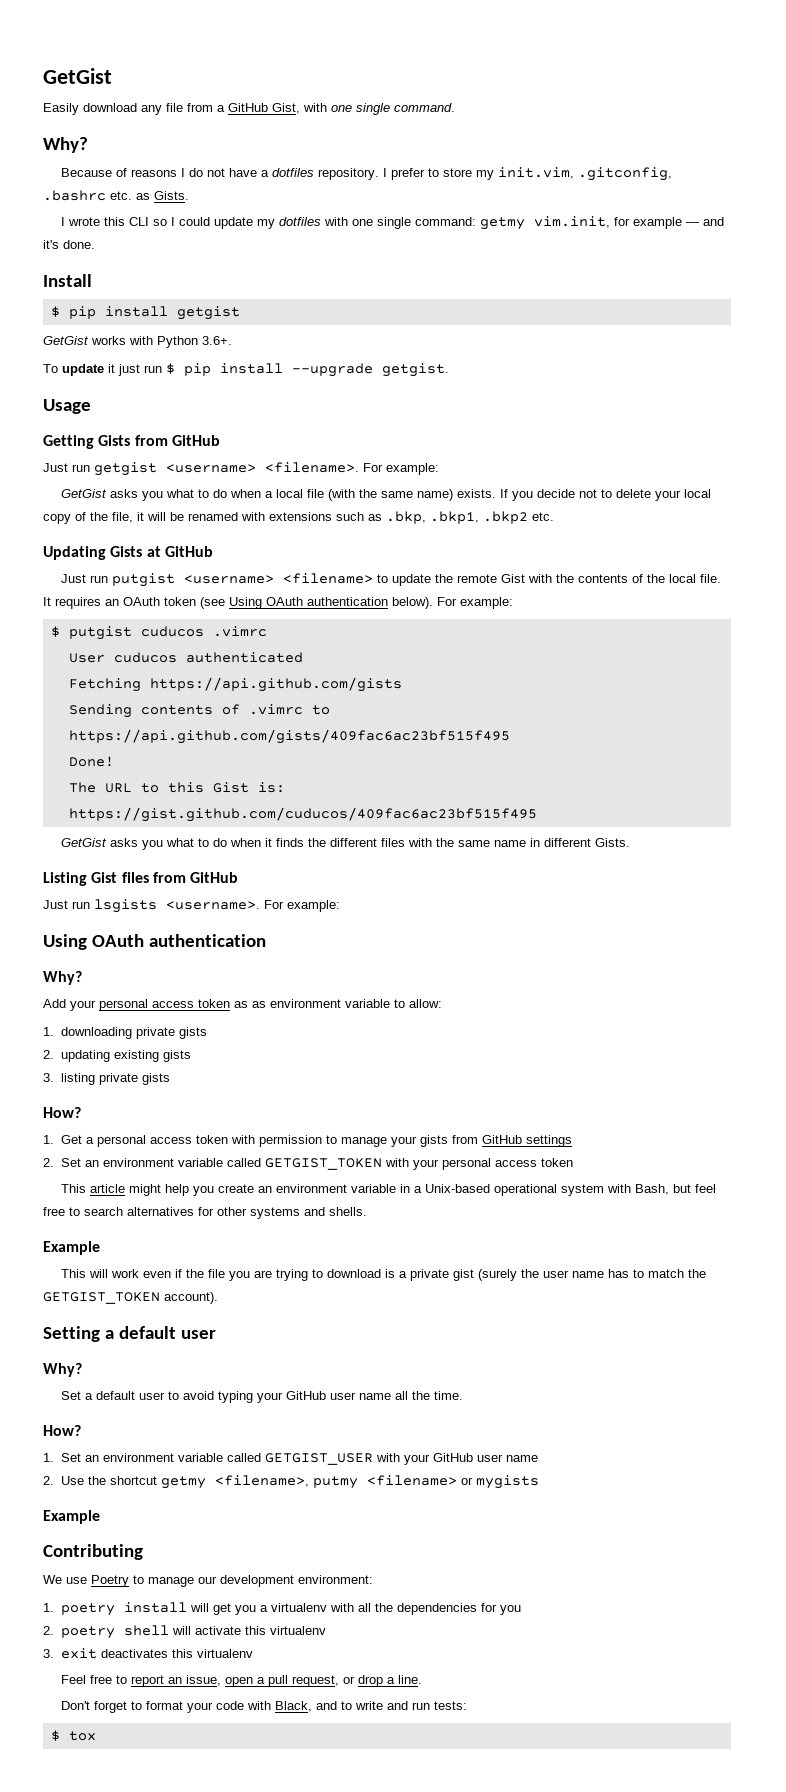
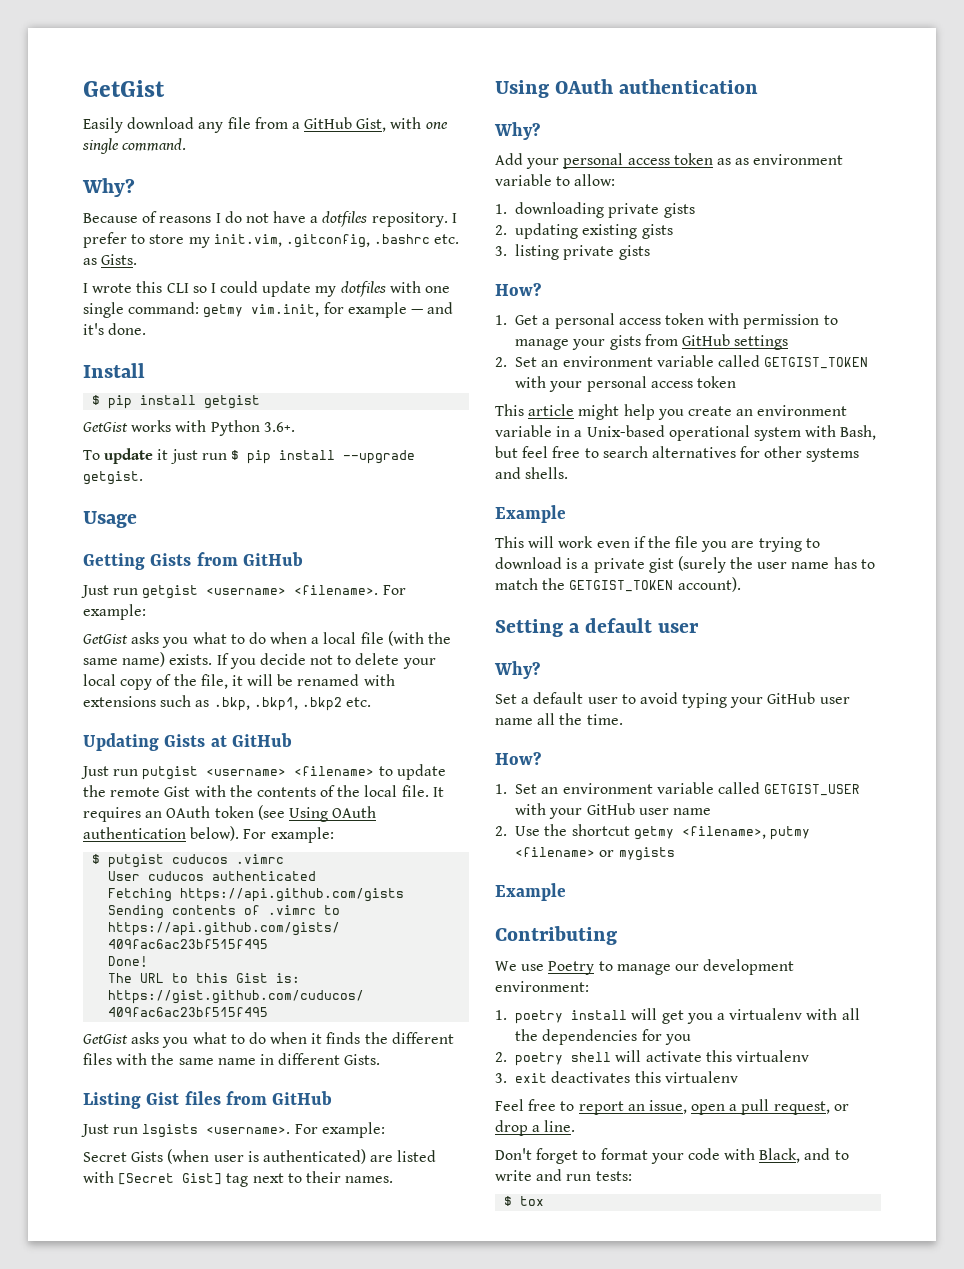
+ Secret Gists (when user is authenticated) are listed with [Secret Gist] tag next to their names.

